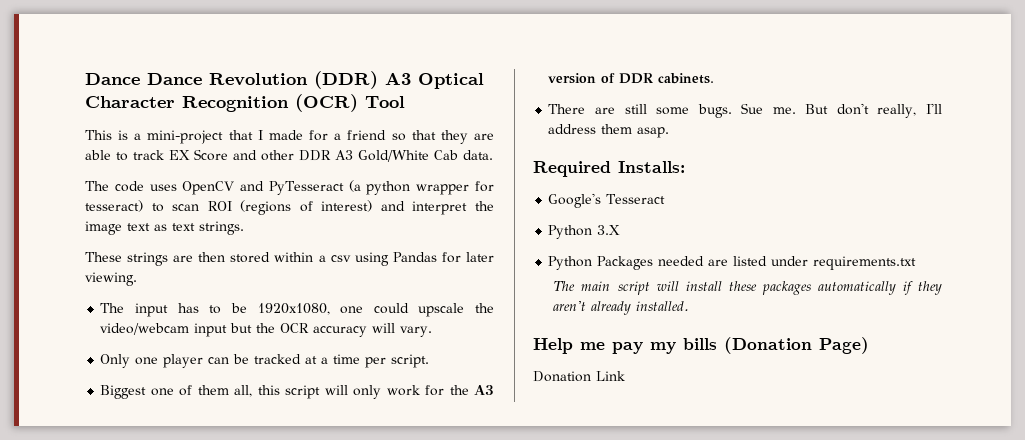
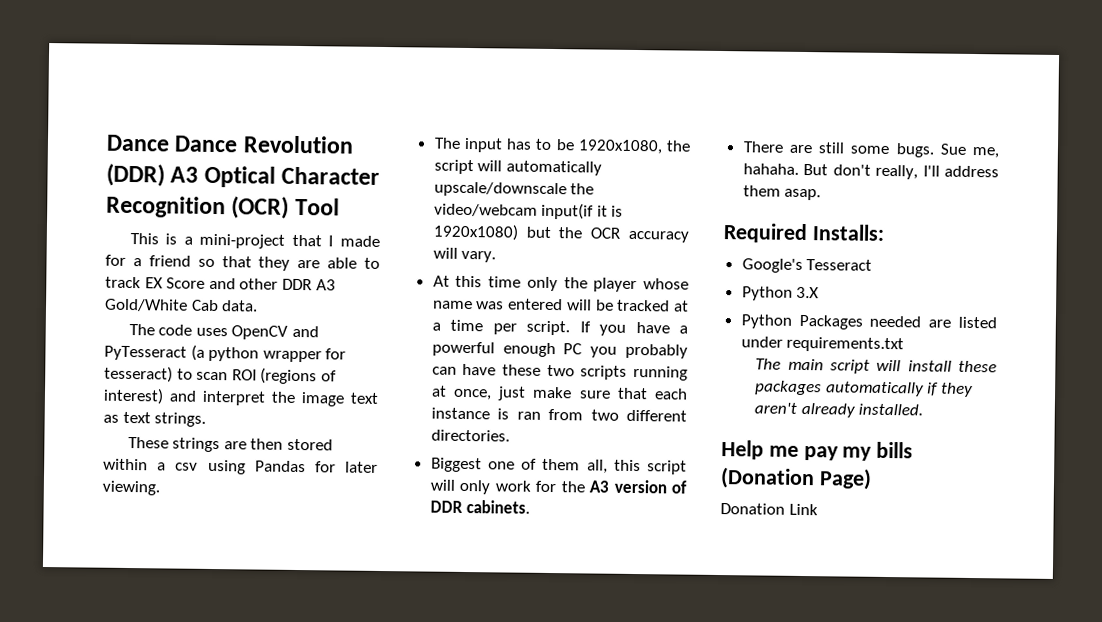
- The input has to be 1920x1080, one could upscale the video/webcam input but the OCR accuracy will vary.
+ The input has to be 1920x1080, the script will automatically upscale/downscale the video/webcam input(if it is 1920x1080) but the OCR accuracy will vary.
- Only one player can be tracked at a time per script.
+ At this time only the player whose name was entered will be tracked at a time per script. If you have a powerful enough PC you probably can have these two scripts running at once, just make sure that each instance is ran from two different directories.
- Sue me.
+ Sue me, hahaha.

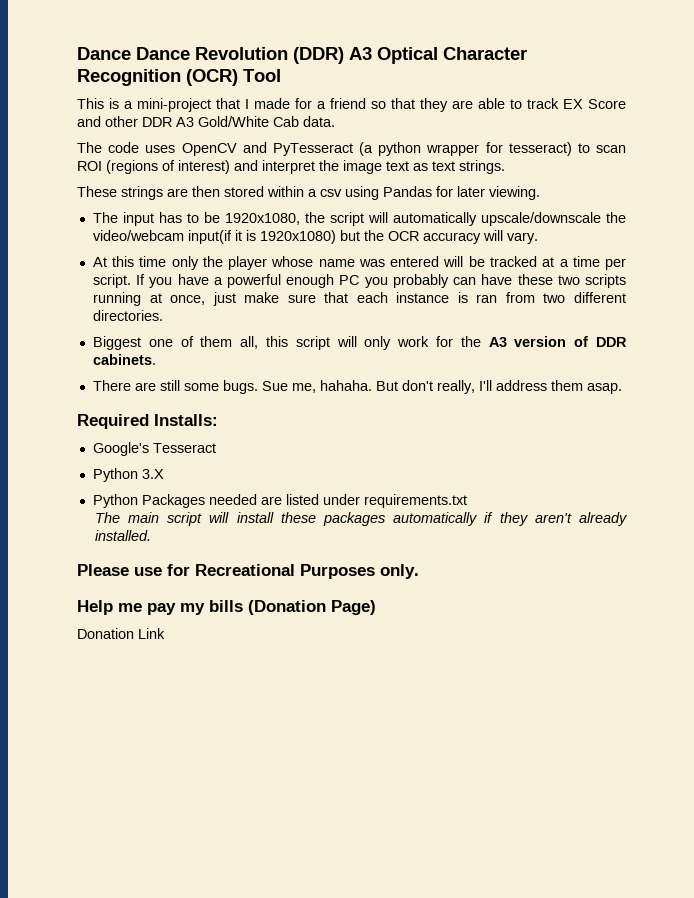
+ Please use for Recreational Purposes only.

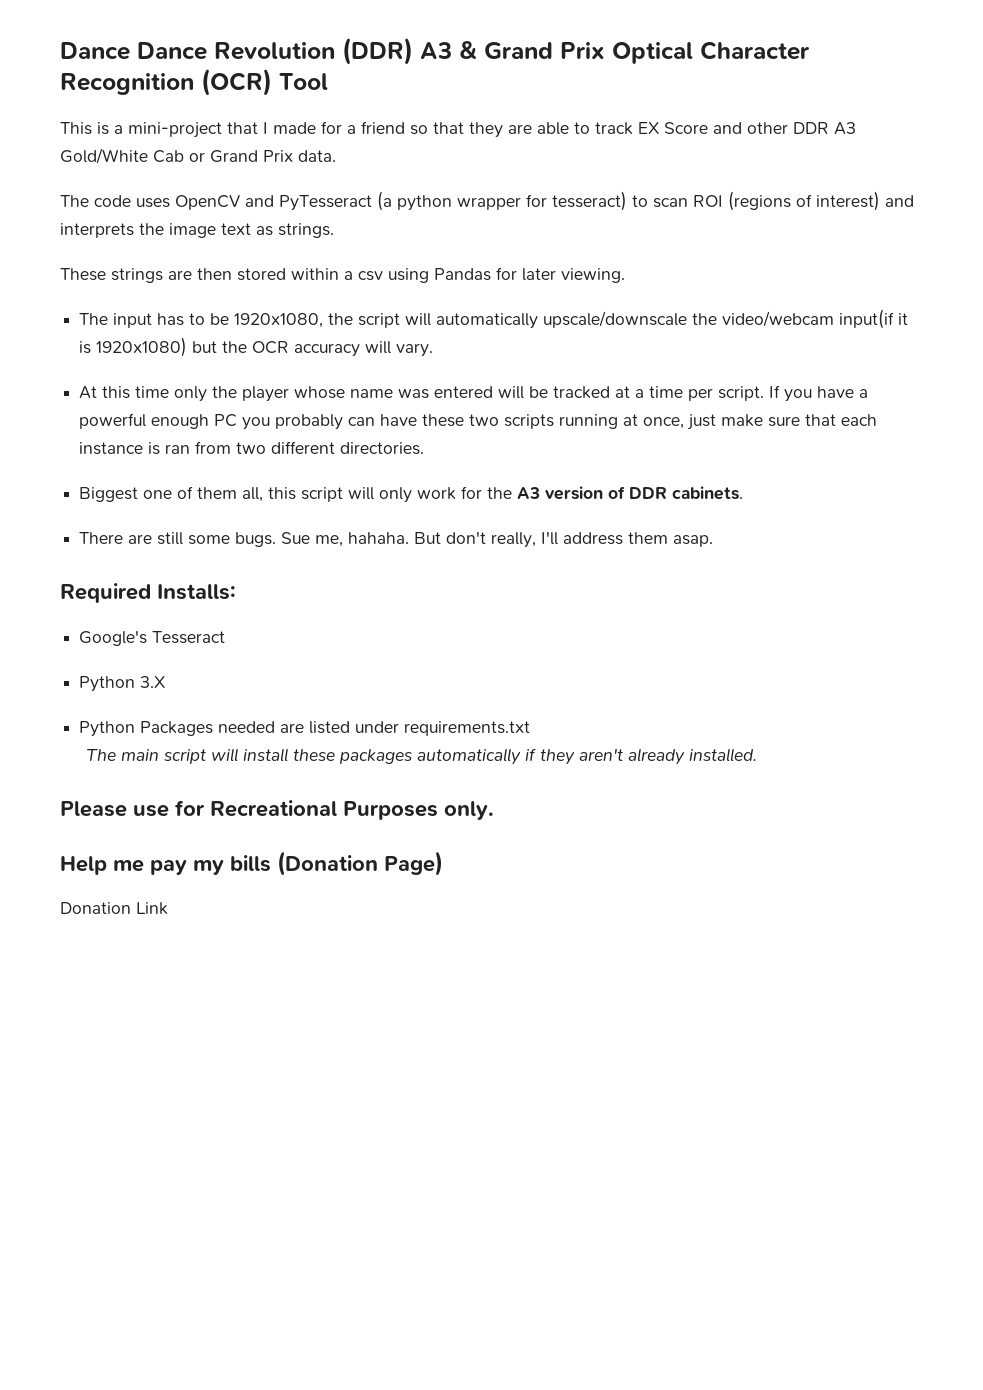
- Dance Dance Revolution (DDR) A3 Optical Character Recognition (OCR) Tool
+ Dance Dance Revolution (DDR) A3 & Grand Prix Optical Character Recognition (OCR) Tool
- This is a mini-project that I made for a friend so that they are able to track EX Score and other DDR A3 Gold/White Cab data.
+ This is a mini-project that I made for a friend so that they are able to track EX Score and other DDR A3 Gold/White Cab or Grand Prix data.
- The code uses OpenCV and PyTesseract (a python wrapper for tesseract) to scan ROI (regions of interest) and interpret the image text as text strings.
+ The code uses OpenCV and PyTesseract (a python wrapper for tesseract) to scan ROI (regions of interest) and interprets the image text as strings.

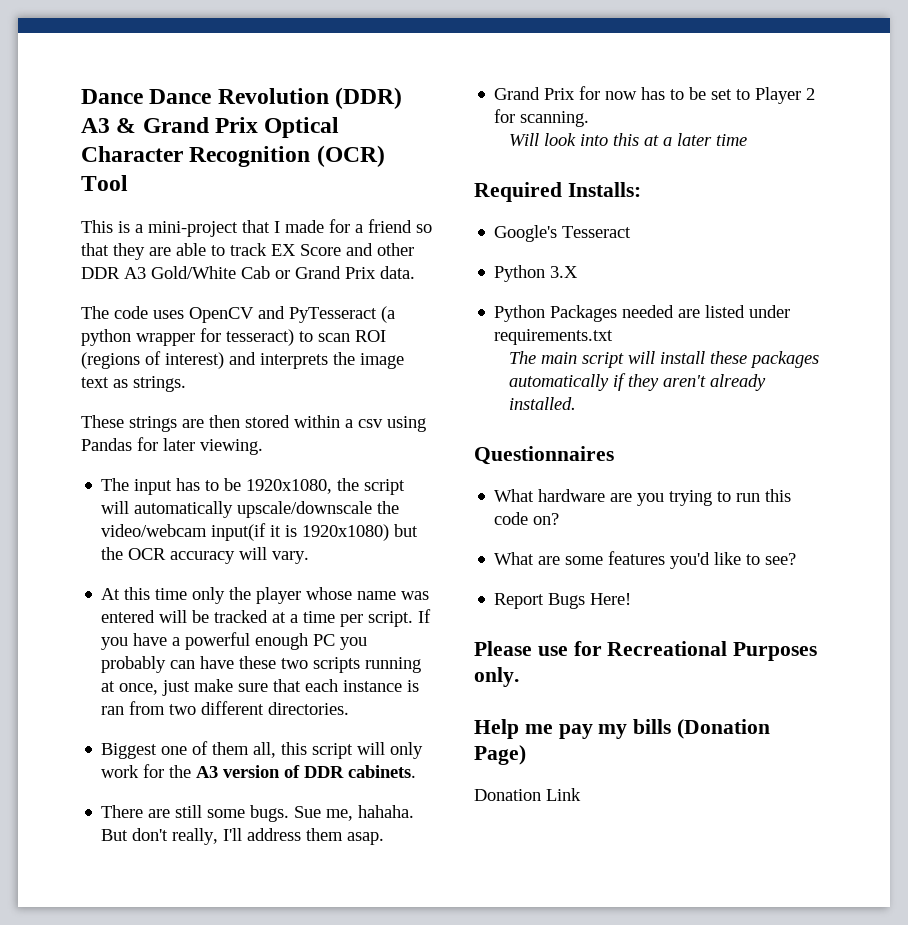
+ Grand Prix for now has to be set to Player 2 for scanning.
+ Will look into this at a later time
+ Questionnaires
+ What hardware are you trying to run this code on?
+ What are some features you'd like to see?
+ Report Bugs Here!

